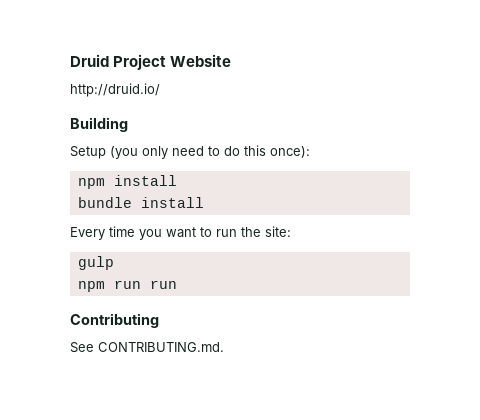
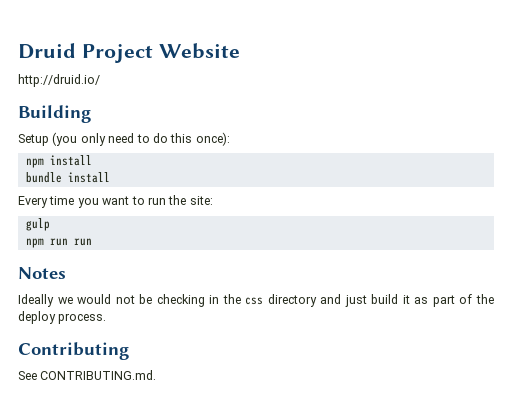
+ Notes
+ Ideally we would not be checking in the css directory and just build it as part of the deploy process.

